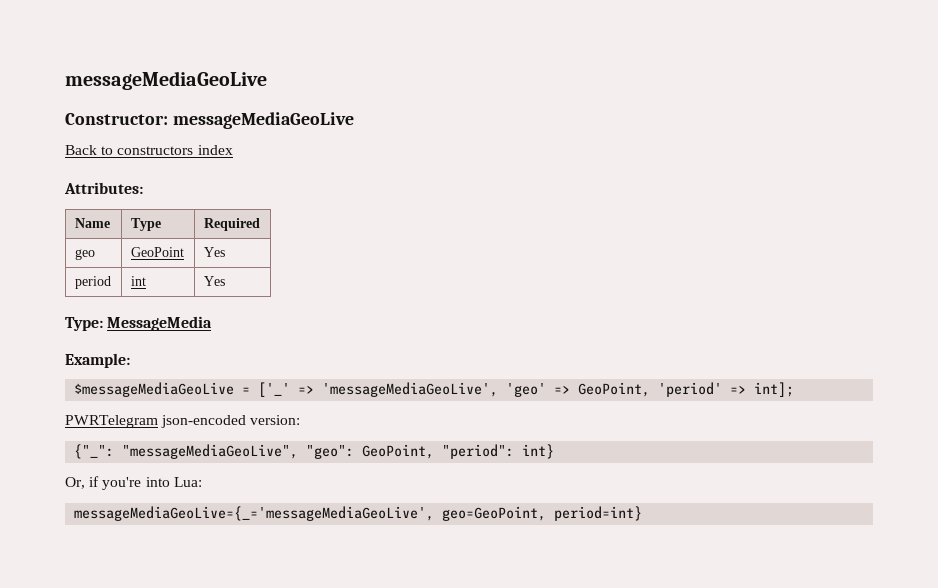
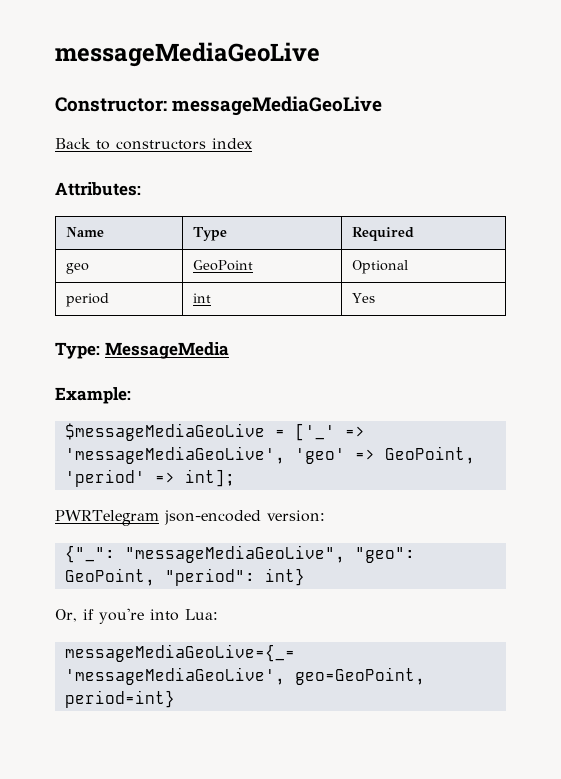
- geo | GeoPoint | Yes
+ geo | GeoPoint | Optional

